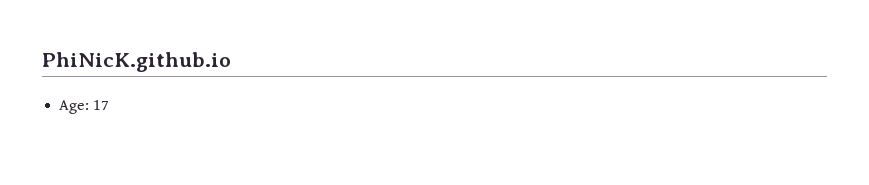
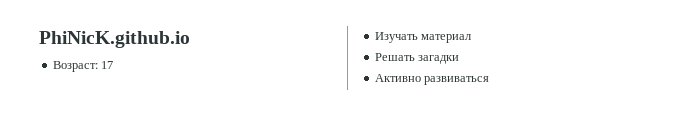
- Age: 17
+ Возраст: 17
+ Изучать материал
+ Решать загадки
+ Активно развиваться

